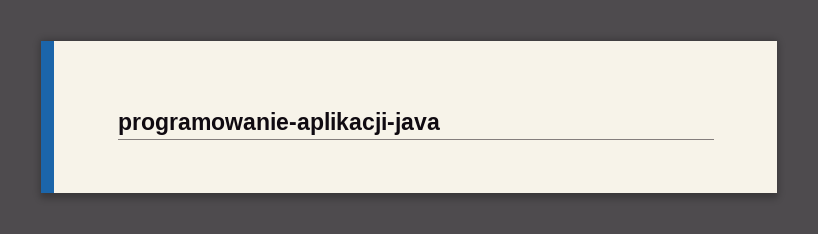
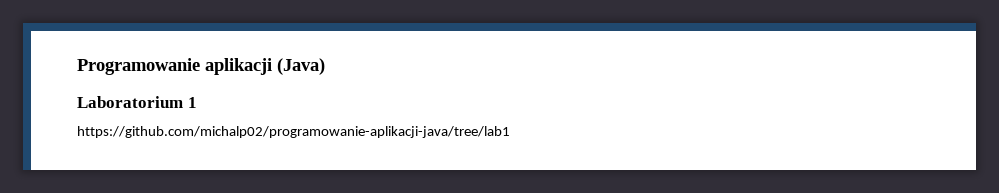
- programowanie-aplikacji-java
+ Programowanie aplikacji (Java)
+ Laboratorium 1
+ https://github.com/michalp02/programowanie-aplikacji-java/tree/lab1

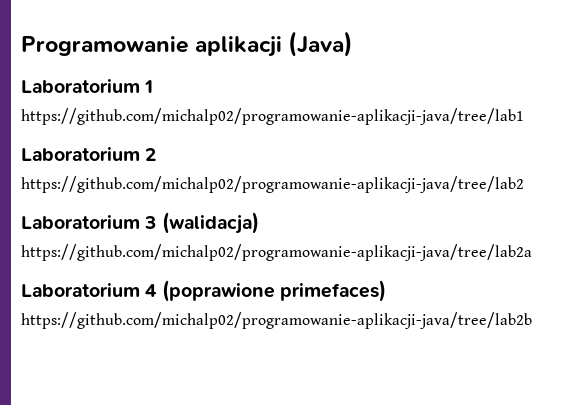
+ Laboratorium 2
+ https://github.com/michalp02/programowanie-aplikacji-java/tree/lab2
+ Laboratorium 3 (walidacja)
+ https://github.com/michalp02/programowanie-aplikacji-java/tree/lab2a
+ Laboratorium 4 (poprawione primefaces)
+ https://github.com/michalp02/programowanie-aplikacji-java/tree/lab2b

